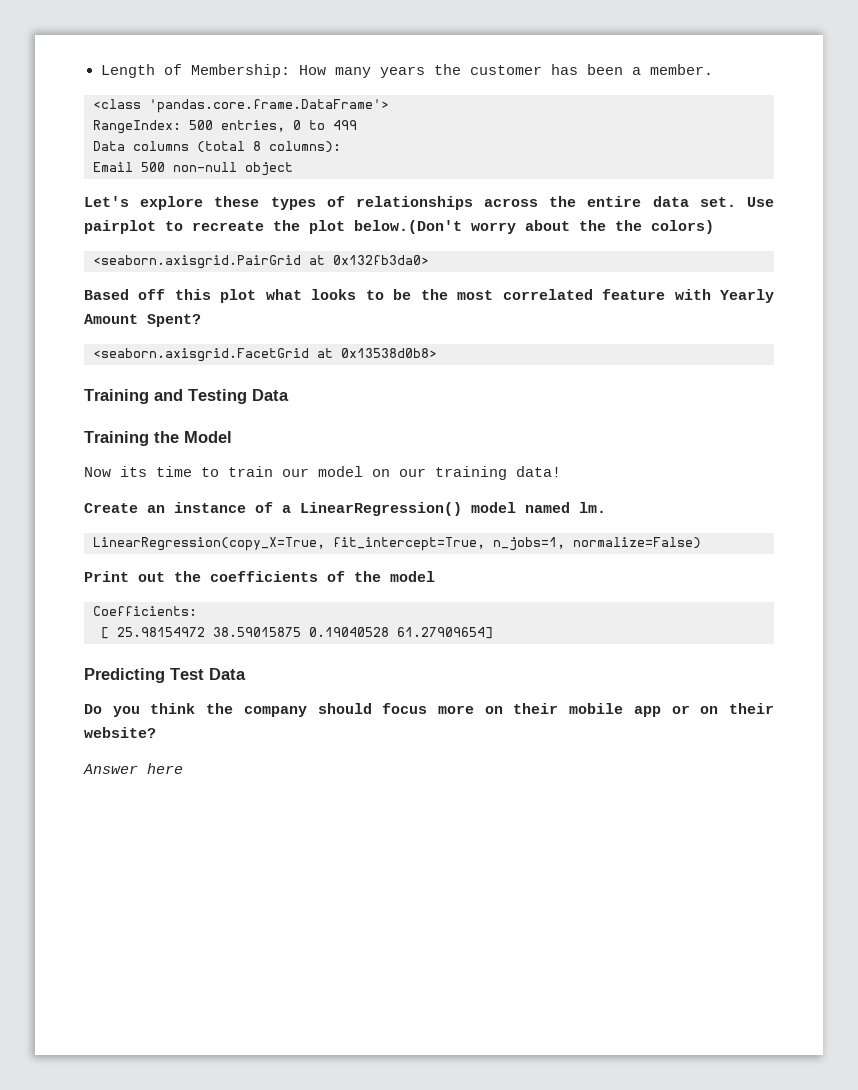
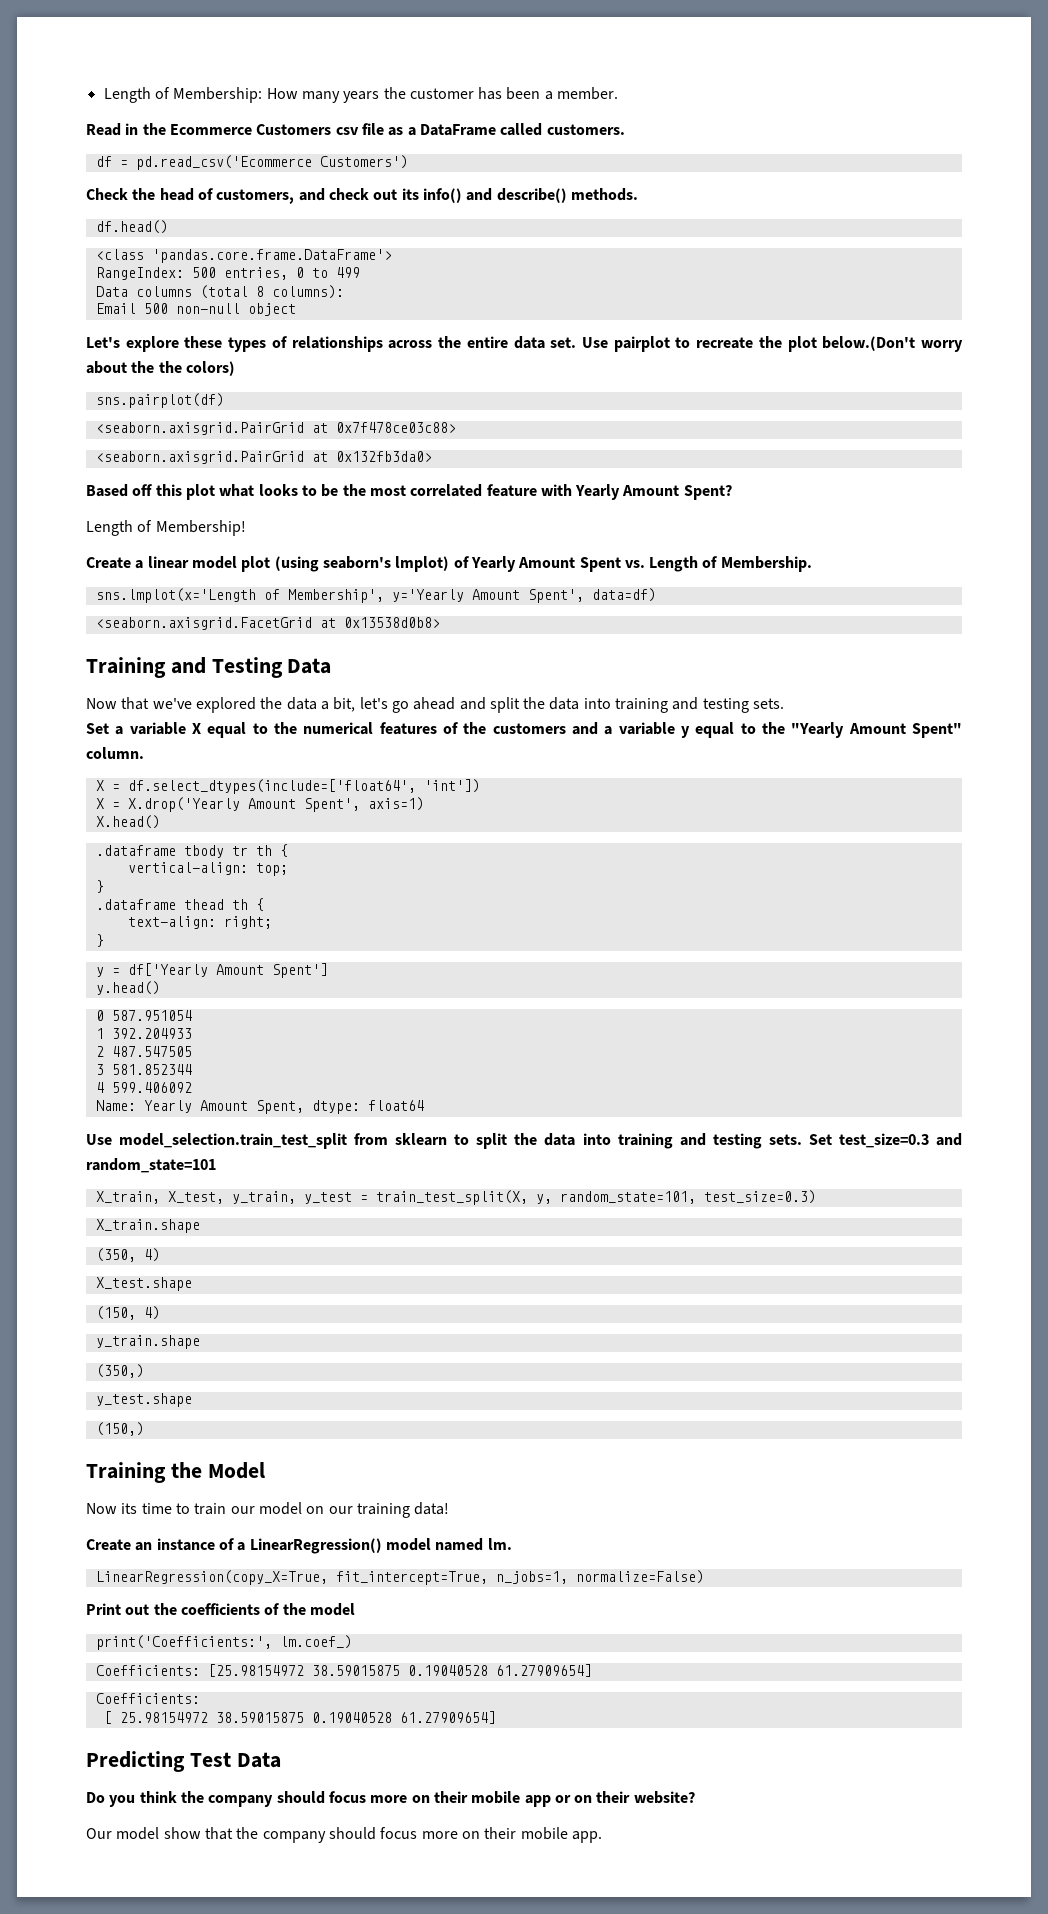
+ Read in the Ecommerce Customers csv file as a DataFrame called customers.
+ df = pd.read_csv('Ecommerce Customers')
+ Check the head of customers, and check out its info() and describe() methods.
+ df.head()
+ sns.pairplot(df)
+ <seaborn.axisgrid.PairGrid at 0x7f478ce03c88>
+ Length of Membership!
+ Create a linear model plot (using seaborn's lmplot) of Yearly Amount Spent vs. Length of Membership.
+ sns.lmplot(x='Length of Membership', y='Yearly Amount Spent', data=df)
+ Now that we've explored the data a bit, let's go ahead and split the data into training and testing sets.
+ Set a variable X equal to the numerical features of the customers and a variable y equal to the "Yearly Amount Spent" column.
+ X = df.select_dtypes(include=['float64', 'int'])
+ X = X.drop('Yearly Amount Spent', axis=1)
+ X.head()
+ .dataframe tbody tr th {
+ vertical-align: top;
+ }
+ .dataframe thead th {
+ text-align: right;
+ }
+ y = df['Yearly Amount Spent']
+ y.head()
+ 0 587.951054
+ 1 392.204933
+ 2 487.547505
+ 3 581.852344
+ 4 599.406092
+ Name: Yearly Amount Spent, dtype: float64
+ Use model_selection.train_test_split from sklearn to split the data into training and testing sets. Set test_size=0.3 and random_state=101
+ X_train, X_test, y_train, y_test = train_test_split(X, y, random_state=101, test_size=0.3)
+ X_train.shape
+ (350, 4)
+ X_test.shape
+ (150, 4)
+ y_train.shape
+ (350,)
+ y_test.shape
+ (150,)
+ print('Coefficients:', lm.coef_)
+ Coefficients: [25.98154972 38.59015875 0.19040528 61.27909654]
- Answer here
+ Our model show that the company should focus more on their mobile app.

